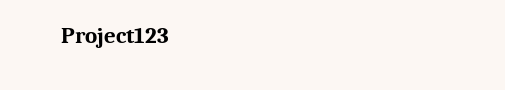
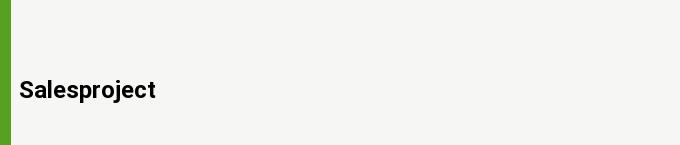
- Project123
+ Salesproject

